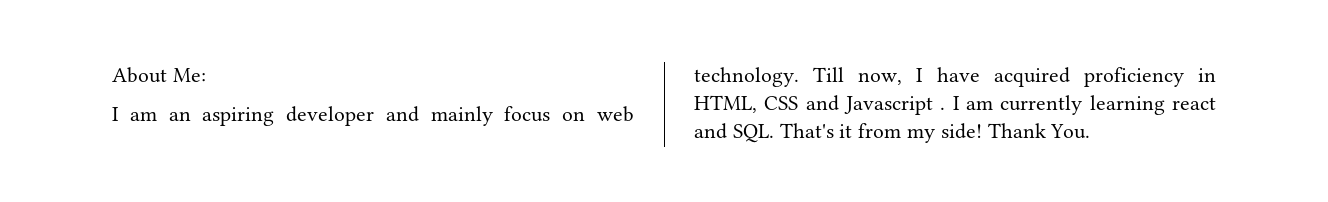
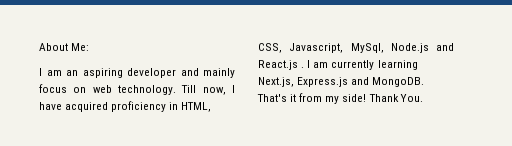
- Till now, I have acquired proficiency in HTML, CSS and Javascript .
+ Till now, I have acquired proficiency in HTML, CSS, Javascript, MySql, Node.js and React.js .
- I am currently learning react and SQL. That's it from my side!
+ I am currently learning Next.js, Express.js and MongoDB. That's it from my side!

